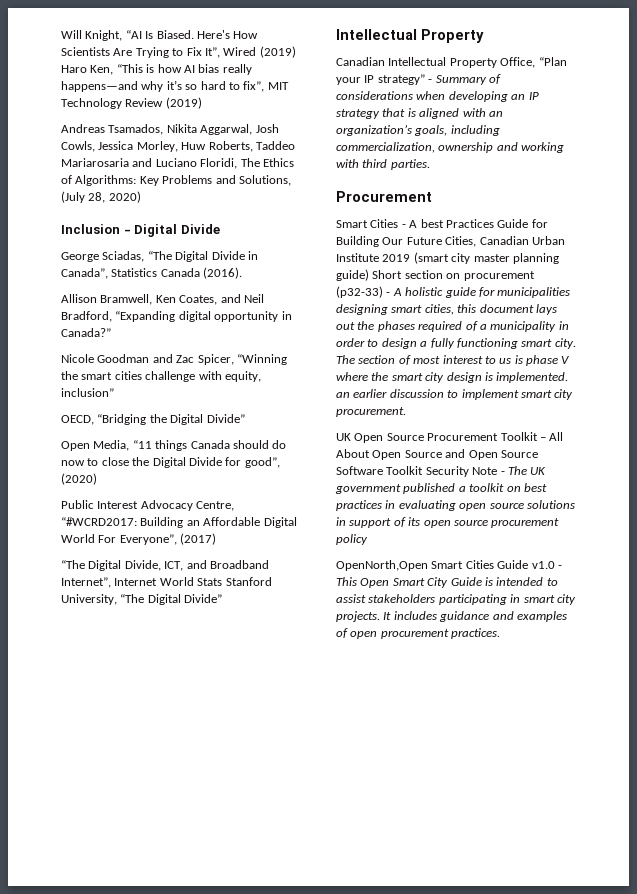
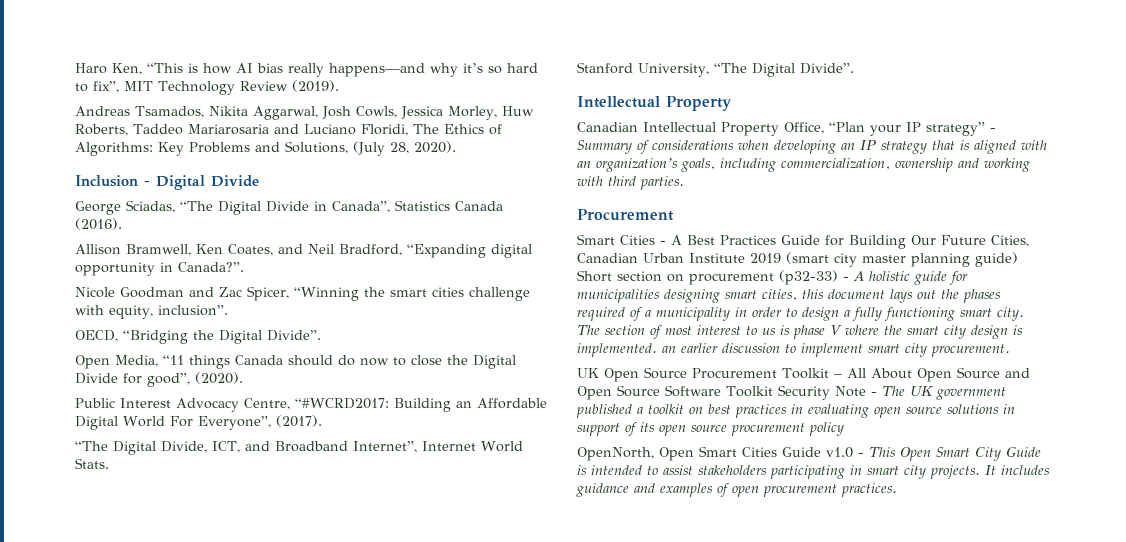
- Will Knight, “AI Is Biased. Here's How Scientists Are Trying to Fix It”, Wired (2019) Haro Ken, “This is how AI bias really happens—and why it’s so hard to fix”, MIT Technology Review (2019)
+ Haro Ken, “This is how AI bias really happens—and why it’s so hard to fix”, MIT Technology Review (2019).
- Andreas Tsamados, Nikita Aggarwal, Josh Cowls, Jessica Morley, Huw Roberts, Taddeo Mariarosaria and Luciano Floridi, The Ethics of Algorithms: Key Problems and Solutions, (July 28, 2020)
+ Andreas Tsamados, Nikita Aggarwal, Josh Cowls, Jessica Morley, Huw Roberts, Taddeo Mariarosaria and Luciano Floridi, The Ethics of Algorithms: Key Problems and Solutions, (July 28, 2020).
- Allison Bramwell, Ken Coates, and Neil Bradford, “Expanding digital opportunity in Canada?”
+ Allison Bramwell, Ken Coates, and Neil Bradford, “Expanding digital opportunity in Canada?”.
- Nicole Goodman and Zac Spicer, “Winning the smart cities challenge with equity, inclusion”
+ Nicole Goodman and Zac Spicer, “Winning the smart cities challenge with equity, inclusion”.
- OECD, “Bridging the Digital Divide”
+ OECD, “Bridging the Digital Divide”.
- Open Media, “11 things Canada should do now to close the Digital Divide for good”, (2020)
+ Open Media, “11 things Canada should do now to close the Digital Divide for good”, (2020).
- Public Interest Advocacy Centre, “#WCRD2017: Building an Affordable Digital World For Everyone”, (2017)
+ Public Interest Advocacy Centre, “#WCRD2017: Building an Affordable Digital World For Everyone”, (2017).
- “The Digital Divide, ICT, and Broadband Internet”, Internet World Stats Stanford University, “The Digital Divide”
+ “The Digital Divide, ICT, and Broadband Internet”, Internet World Stats.
+ Stanford University, “The Digital Divide”.
- Smart Cities - A best Practices Guide for Building Our Future Cities, Canadian Urban Institute 2019 (smart city master planning guide) Short section on procurement (p32-33) - A holistic guide for municipalities designing smart cities, this document lays out the phases required of a municipality in order to design a fully functioning smart city.
+ Smart Cities - A Best Practices Guide for Building Our Future Cities, Canadian Urban Institute 2019 (smart city master planning guide) Short section on procurement (p32-33) - A holistic guide for municipalities designing smart cities, this document lays out the phases required of a municipality in order to design a fully functioning smart city.
- OpenNorth,Open Smart Cities Guide v1.0 - This Open Smart City Guide is intended to assist stakeholders participating in smart city projects.
+ OpenNorth, Open Smart Cities Guide v1.0 - This Open Smart City Guide is intended to assist stakeholders participating in smart city projects.

